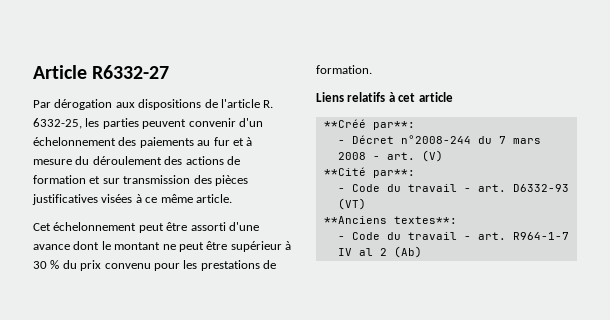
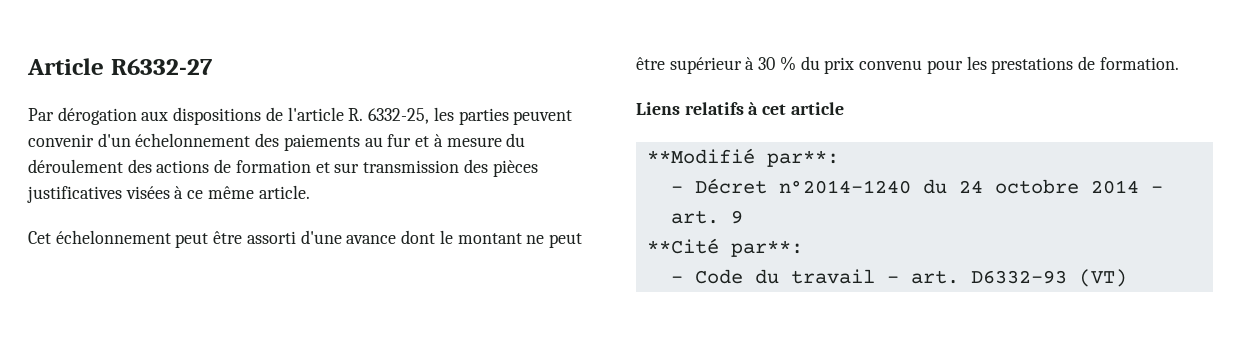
- **Créé par**:
+ **Modifié par**:
- - Décret n°2008-244 du 7 mars 2008 - art. (V)
+ - Décret n°2014-1240 du 24 octobre 2014 - art. 9
- **Anciens textes**:
- - Code du travail - art. R964-1-7 IV al 2 (Ab)

